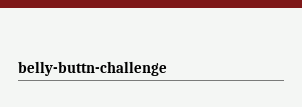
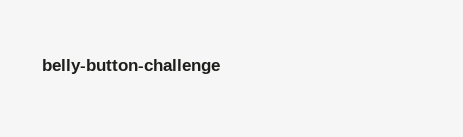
- belly-buttn-challenge
+ belly-button-challenge

